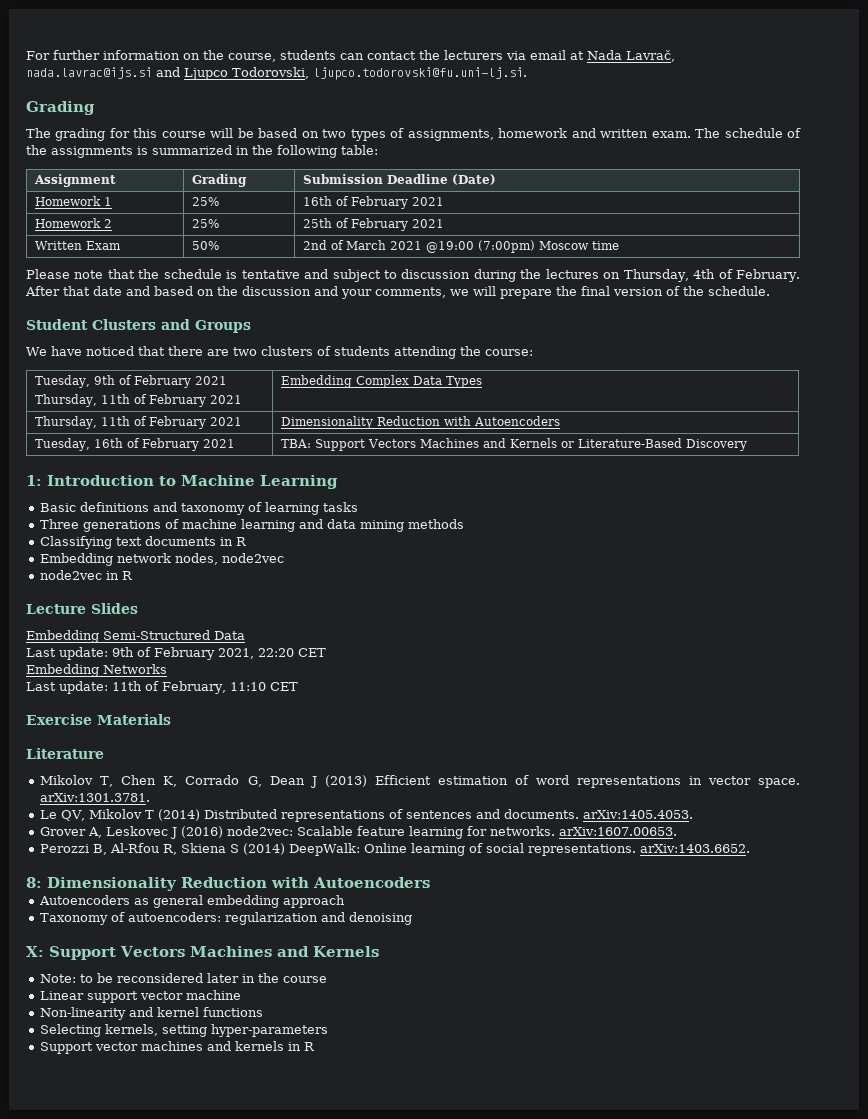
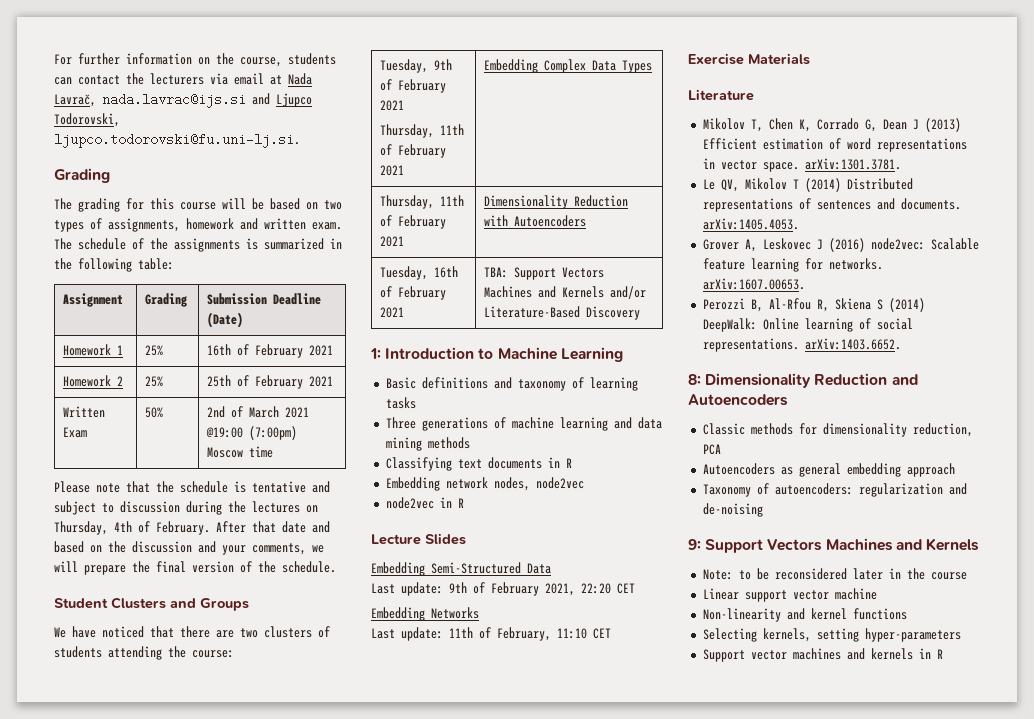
- Tuesday, 16th of February 2021 | TBA: Support Vectors Machines and Kernels or Literature-Based Discovery
+ Tuesday, 16th of February 2021 | TBA: Support Vectors Machines and Kernels and/or Literature-Based Discovery
- 8: Dimensionality Reduction with Autoencoders
+ 8: Dimensionality Reduction and Autoencoders
+ Classic methods for dimensionality reduction, PCA
- Taxonomy of autoencoders: regularization and denoising
- X: Support Vectors Machines and Kernels
+ Taxonomy of autoencoders: regularization and de-noising
+ 9: Support Vectors Machines and Kernels

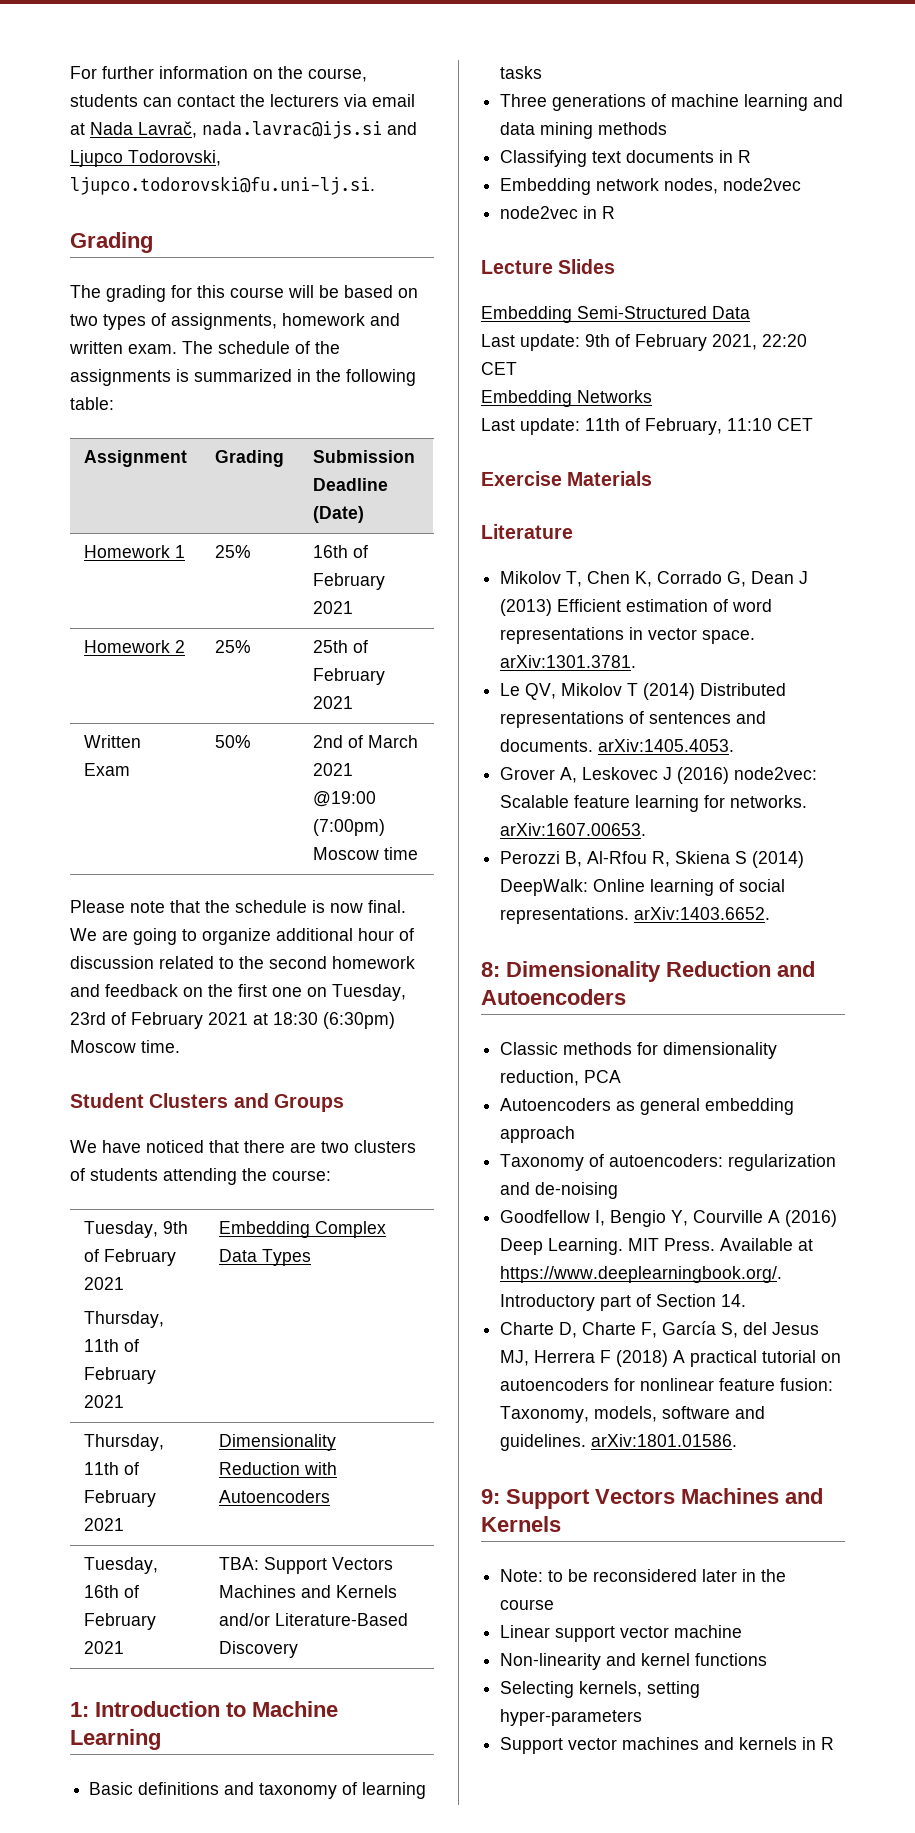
- Please note that the schedule is tentative and subject to discussion during the lectures on Thursday, 4th of February. After that date and based on the discussion and your comments, we will prepare the final version of the schedule.
+ Please note that the schedule is now final. We are going to organize additional hour of discussion related to the second homework and feedback on the first one on Tuesday, 23rd of February 2021 at 18:30 (6:30pm) Moscow time.
+ Goodfellow I, Bengio Y, Courville A (2016) Deep Learning. MIT Press. Available at https://www.deeplearningbook.org/. Introductory part of Section 14.
+ Charte D, Charte F, García S, del Jesus MJ, Herrera F (2018) A practical tutorial on autoencoders for nonlinear feature fusion: Taxonomy, models, software and guidelines. arXiv:1801.01586.

